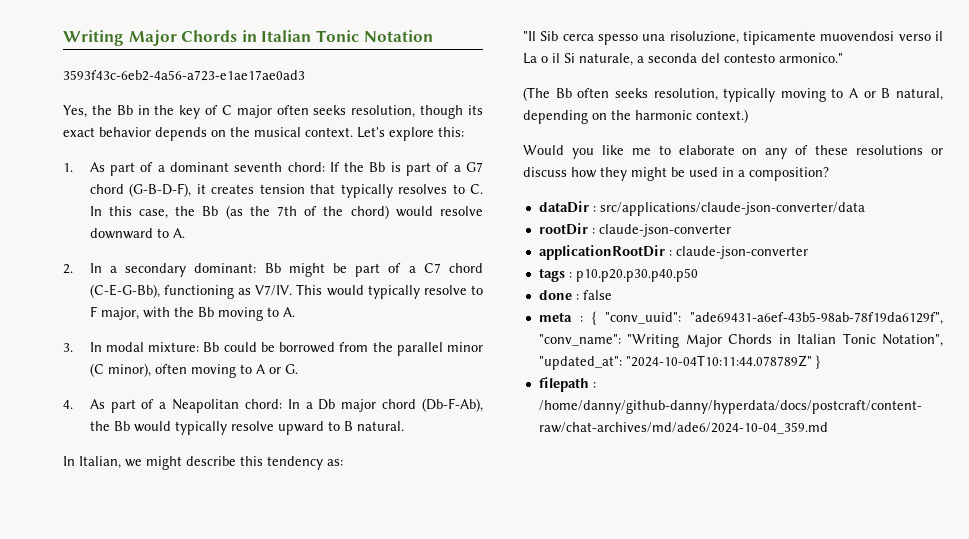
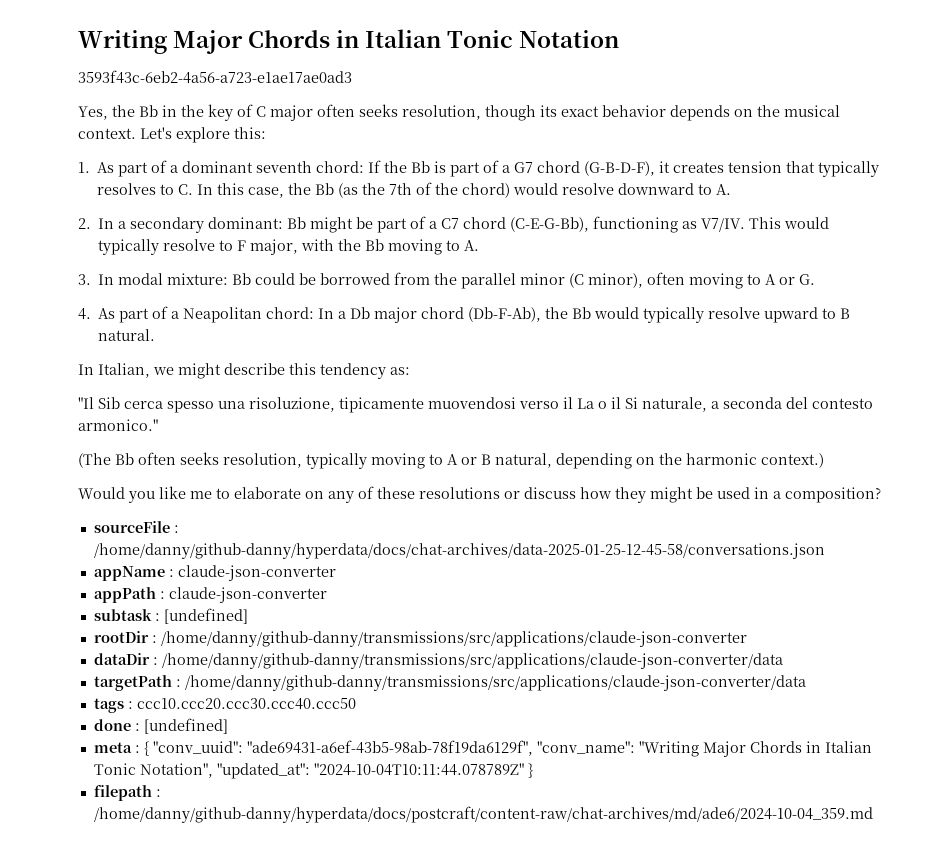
- dataDir : src/applications/claude-json-converter/data
- rootDir : claude-json-converter
- applicationRootDir : claude-json-converter
+ sourceFile : /home/danny/github-danny/hyperdata/docs/chat-archives/data-2025-01-25-12-45-58/conversations.json
+ appName : claude-json-converter
+ appPath : claude-json-converter
+ subtask : [undefined]
+ rootDir : /home/danny/github-danny/transmissions/src/applications/claude-json-converter
+ dataDir : /home/danny/github-danny/transmissions/src/applications/claude-json-converter/data
+ targetPath : /home/danny/github-danny/transmissions/src/applications/claude-json-converter/data
- tags : p10.p20.p30.p40.p50
+ tags : ccc10.ccc20.ccc30.ccc40.ccc50
- done : false
+ done : [undefined]

